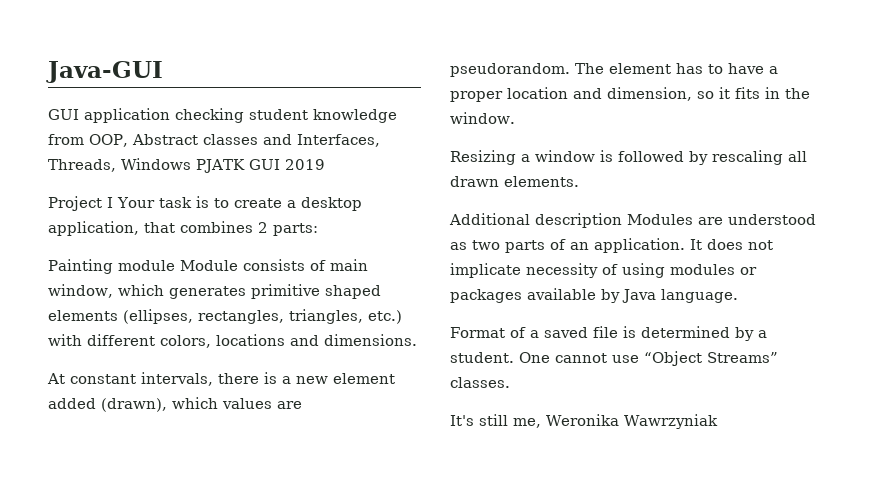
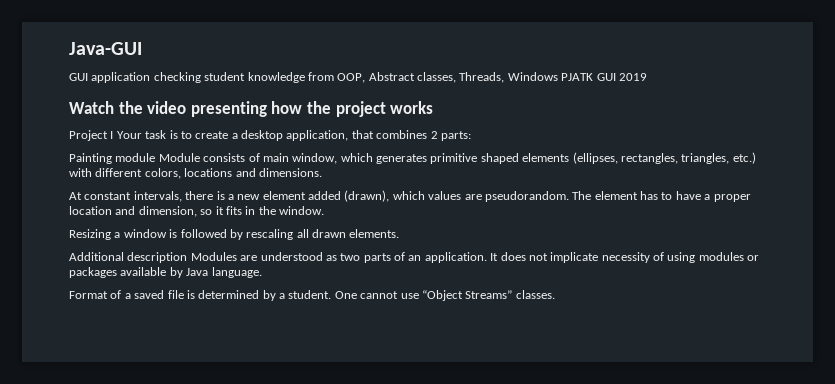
- GUI application checking student knowledge from OOP, Abstract classes and Interfaces, Threads, Windows PJATK GUI 2019
+ GUI application checking student knowledge from OOP, Abstract classes, Threads, Windows PJATK GUI 2019
+ Watch the video presenting how the project works
- It's still me, Weronika Wawrzyniak

